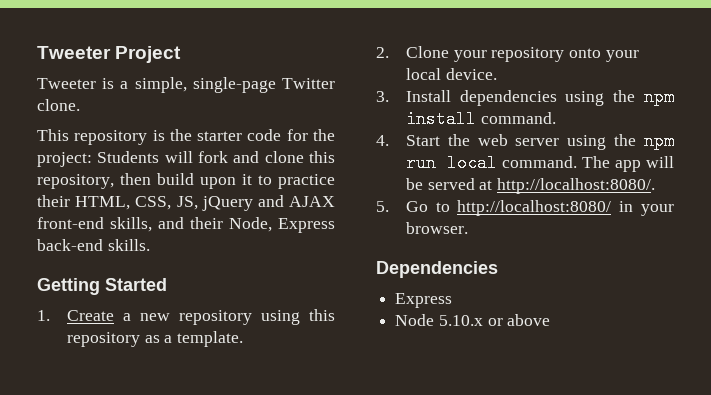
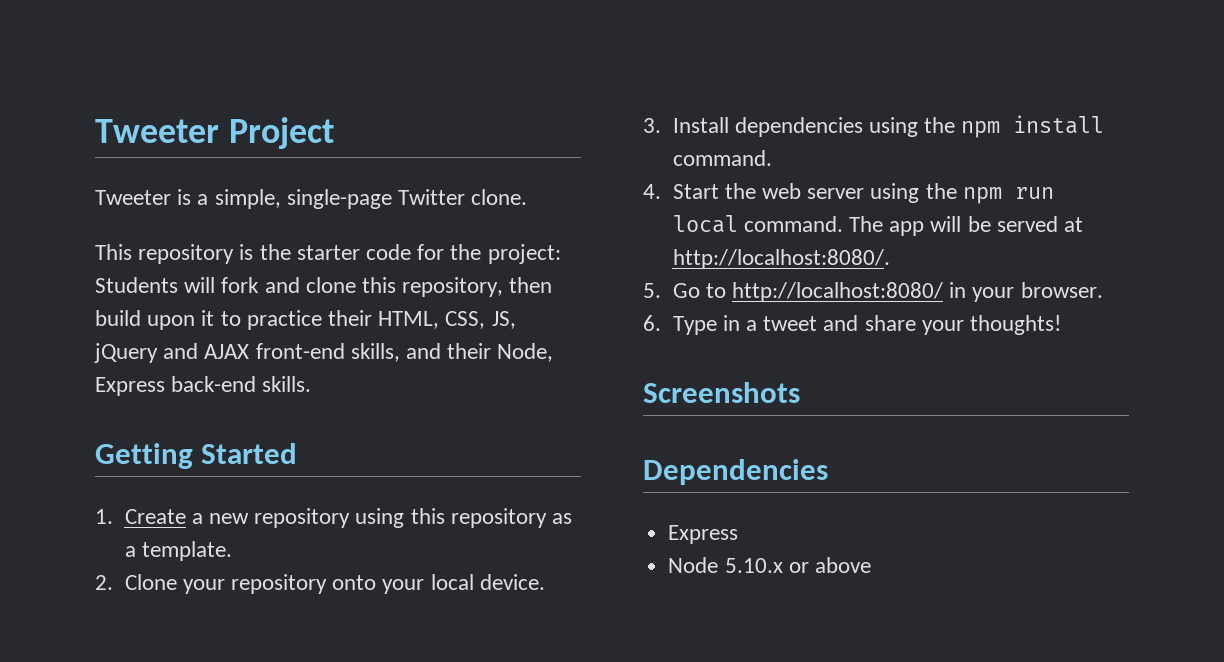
+ 6. Type in a tweet and share your thoughts!
+ Screenshots

